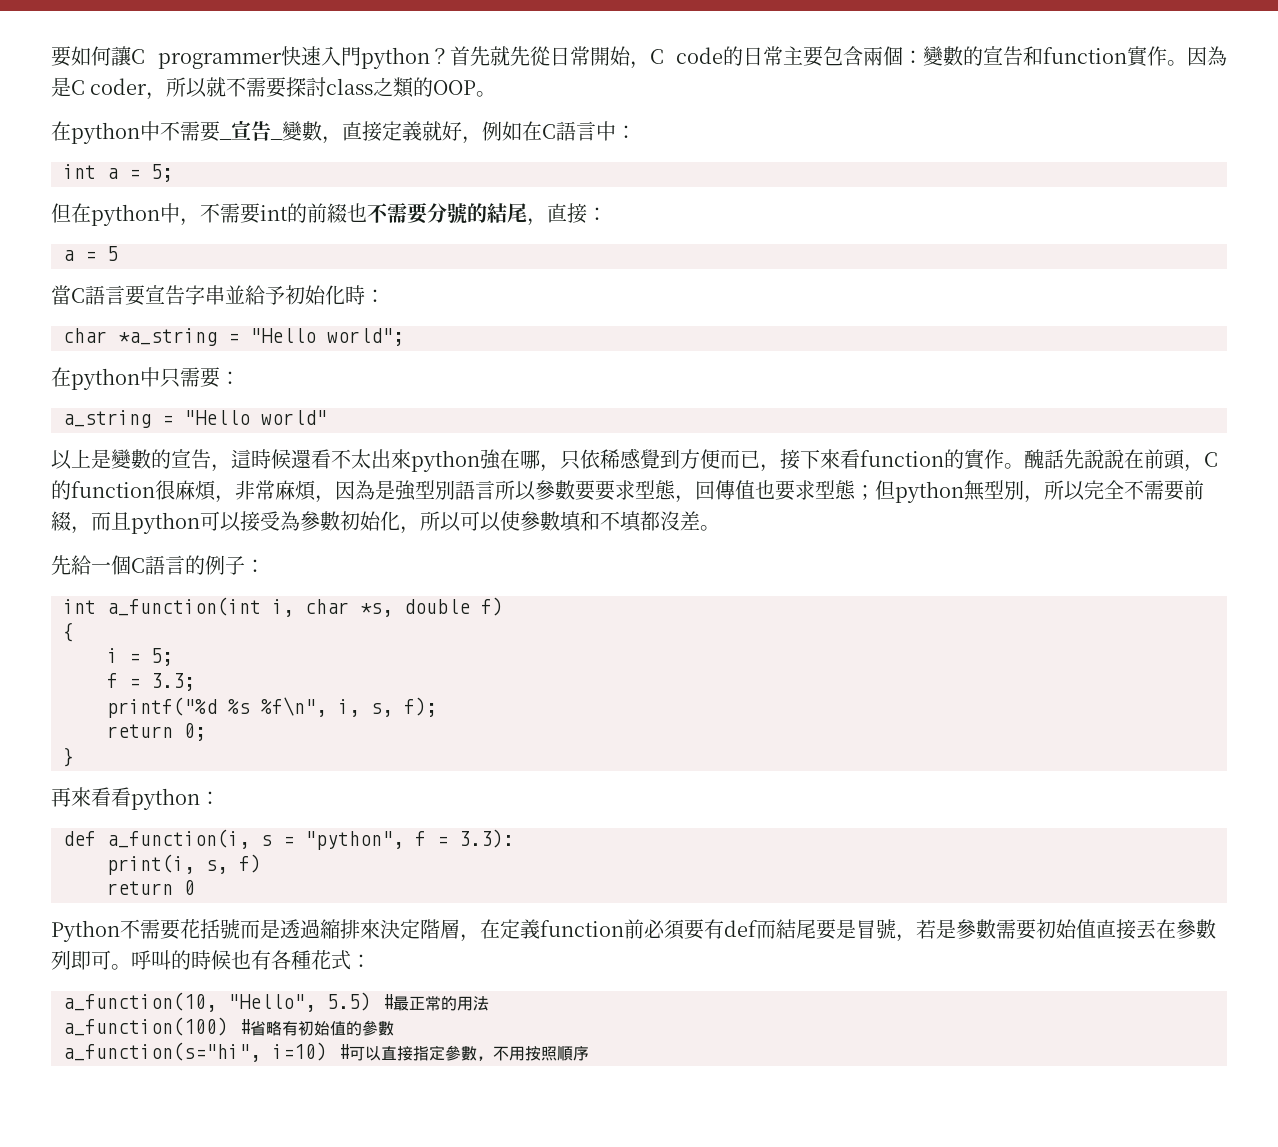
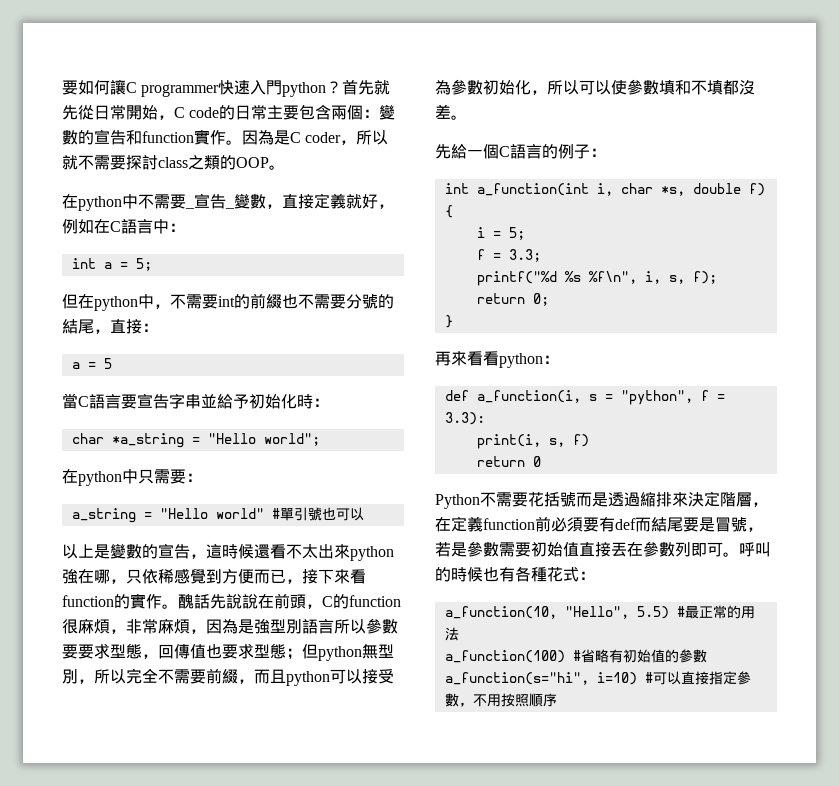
- a_string = "Hello world"
+ a_string = "Hello world" #單引號也可以

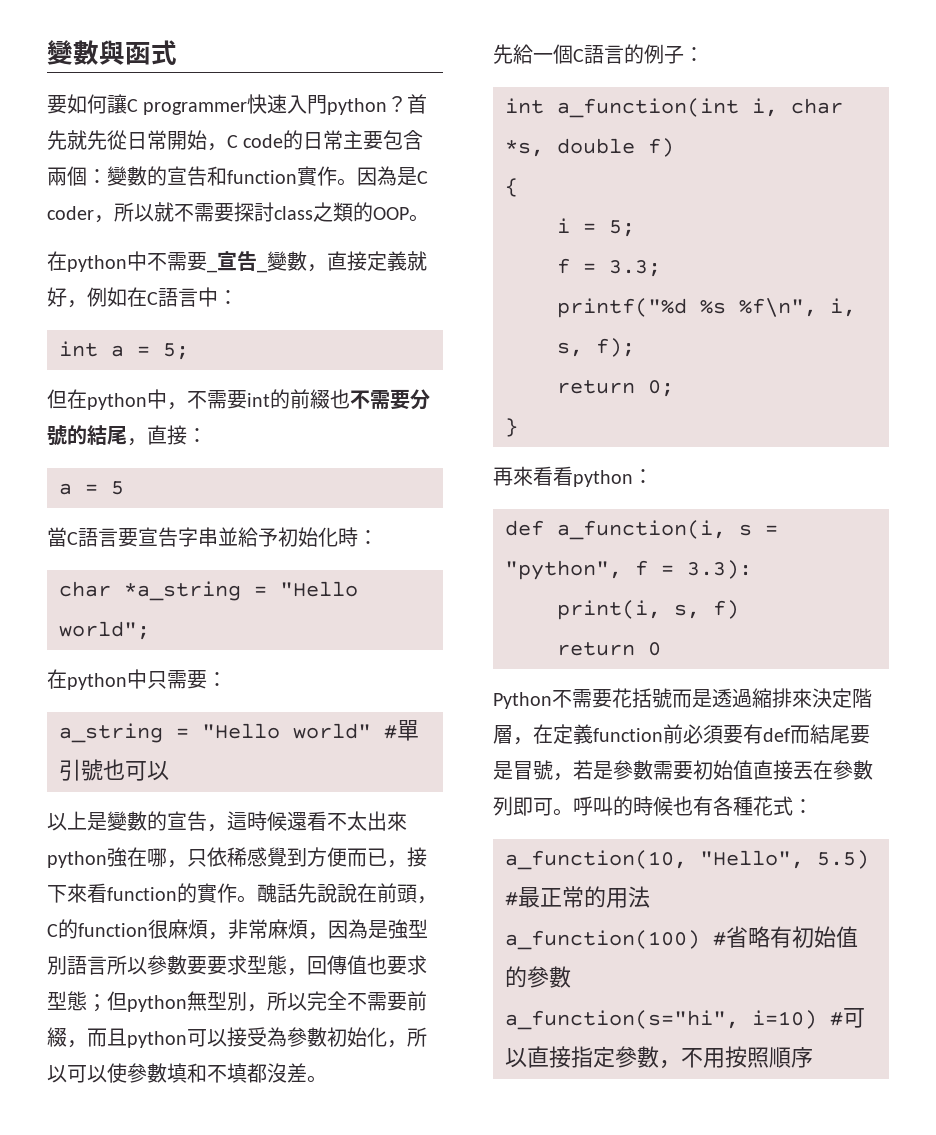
+ 變數與函式

